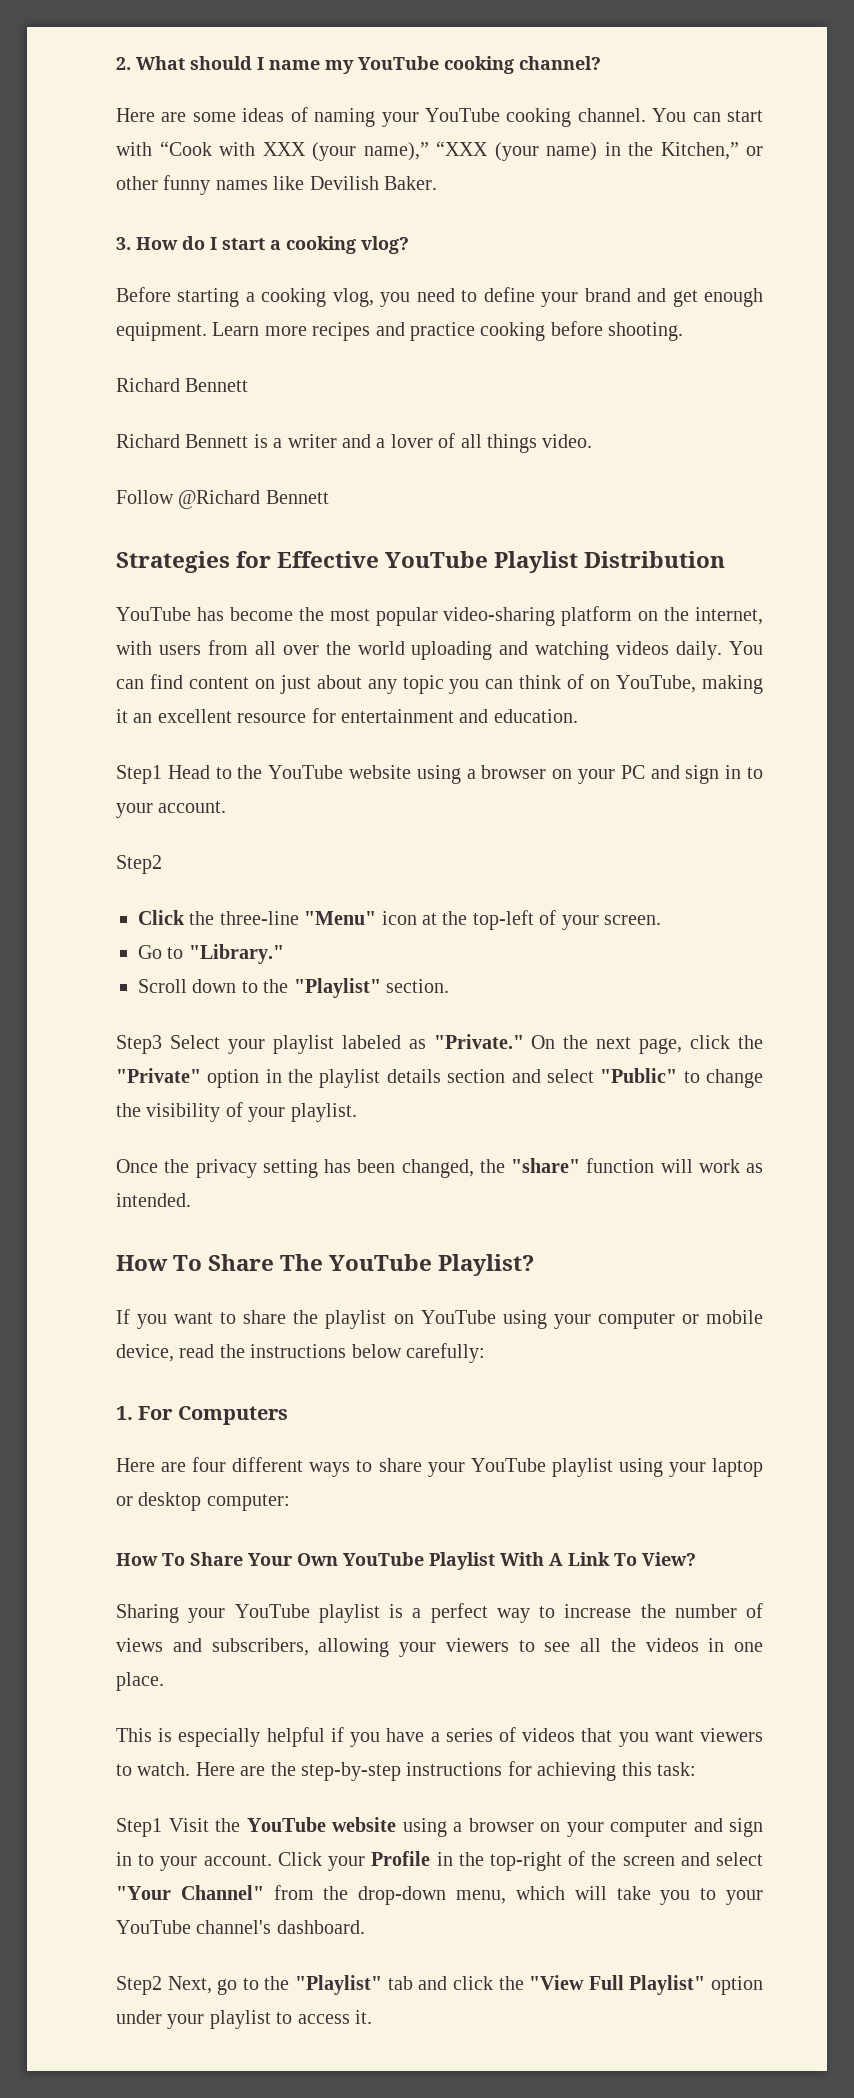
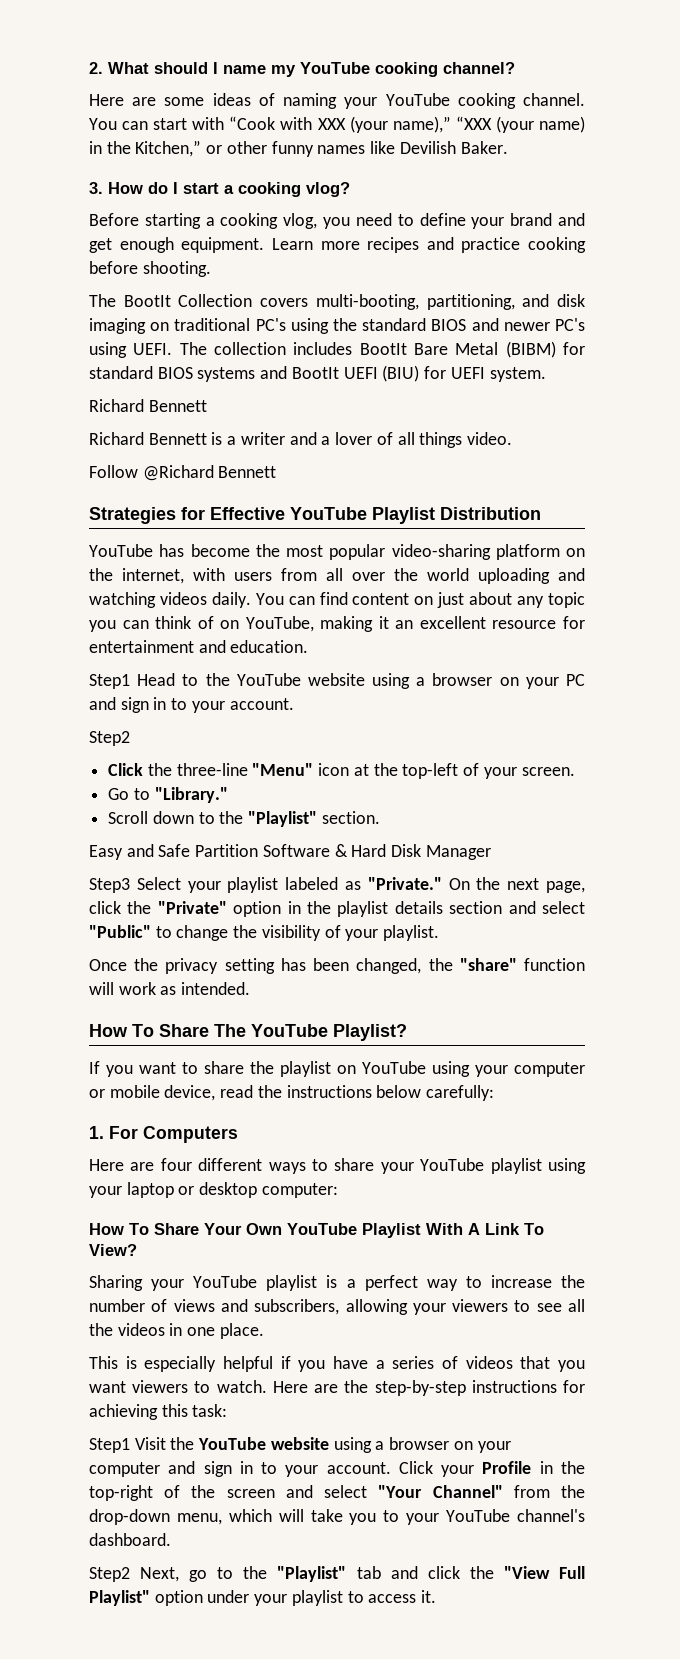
+ The BootIt Collection covers multi-booting, partitioning, and disk imaging on traditional PC's using the standard BIOS and newer PC's using UEFI. The collection includes BootIt Bare Metal (BIBM) for standard BIOS systems and BootIt UEFI (BIU) for UEFI system.
+ Easy and Safe Partition Software & Hard Disk Manager

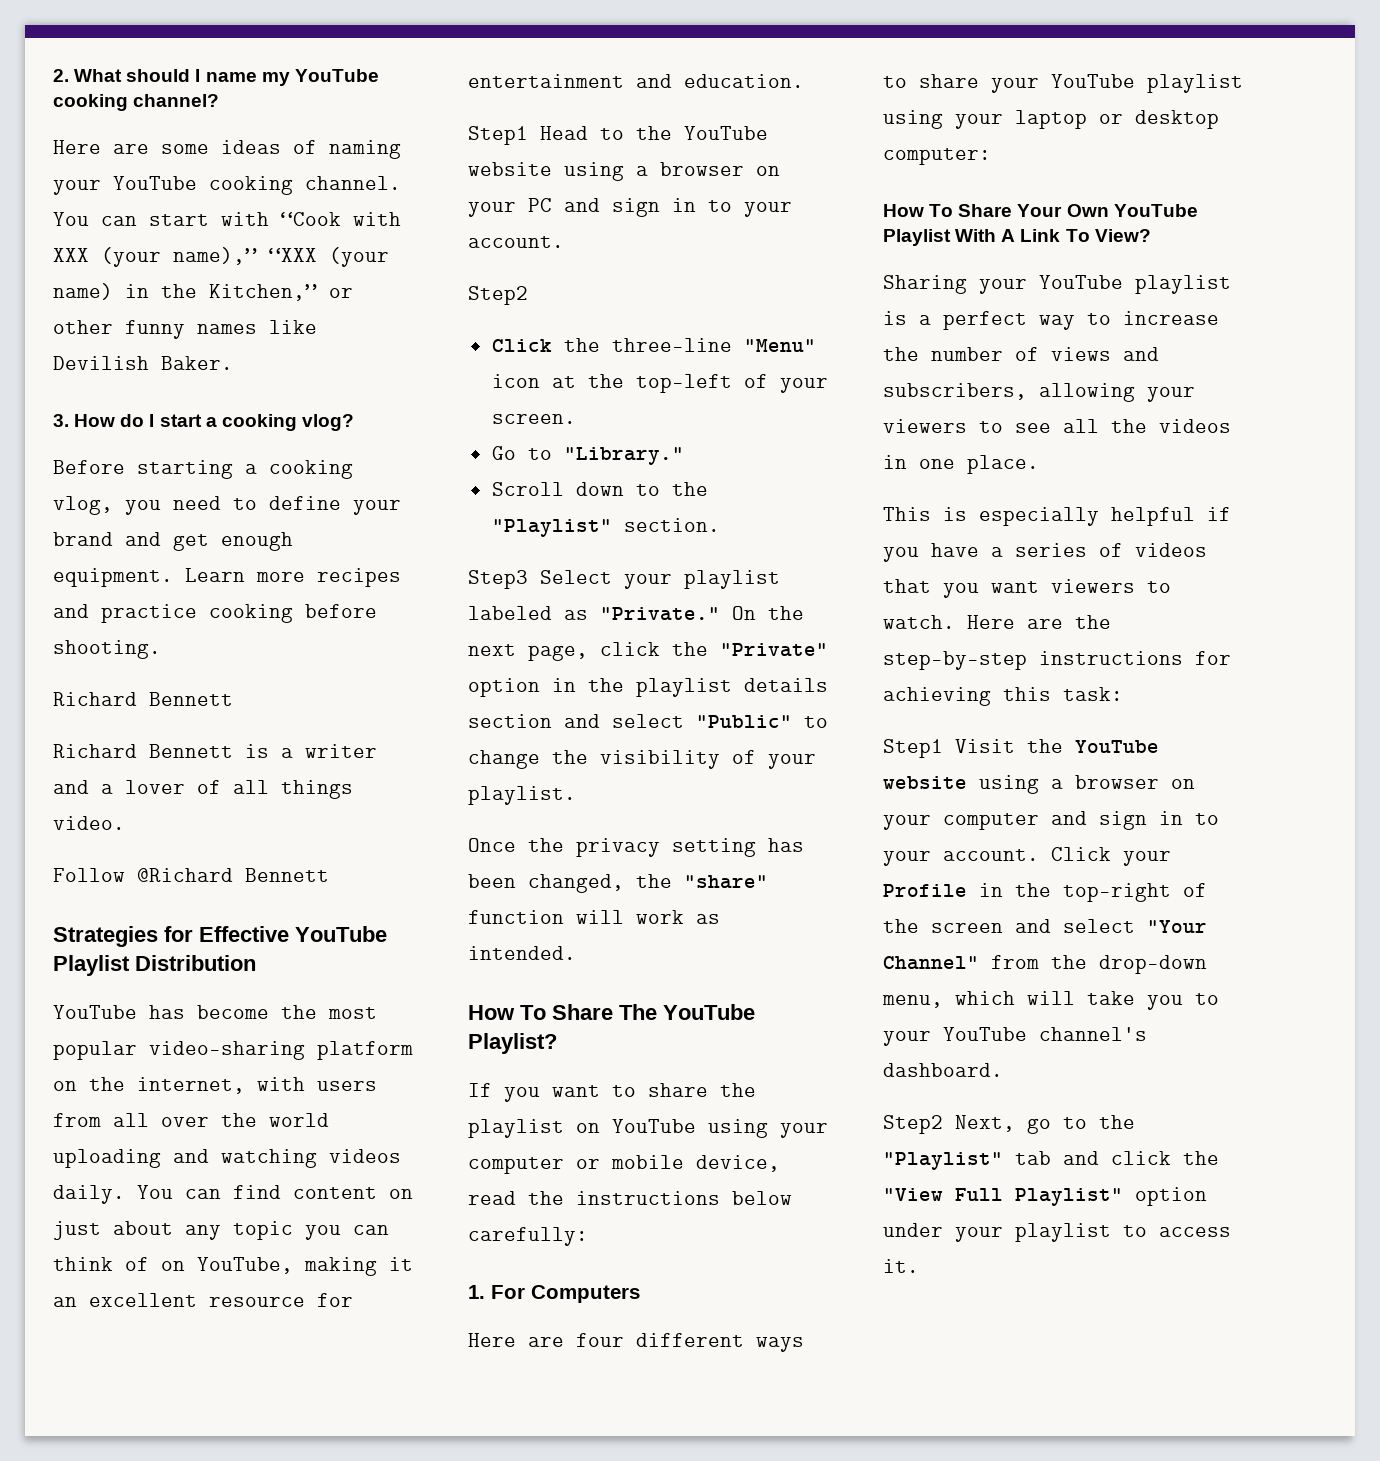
- The BootIt Collection covers multi-booting, partitioning, and disk imaging on traditional PC's using the standard BIOS and newer PC's using UEFI. The collection includes BootIt Bare Metal (BIBM) for standard BIOS systems and BootIt UEFI (BIU) for UEFI system.
- Easy and Safe Partition Software & Hard Disk Manager

